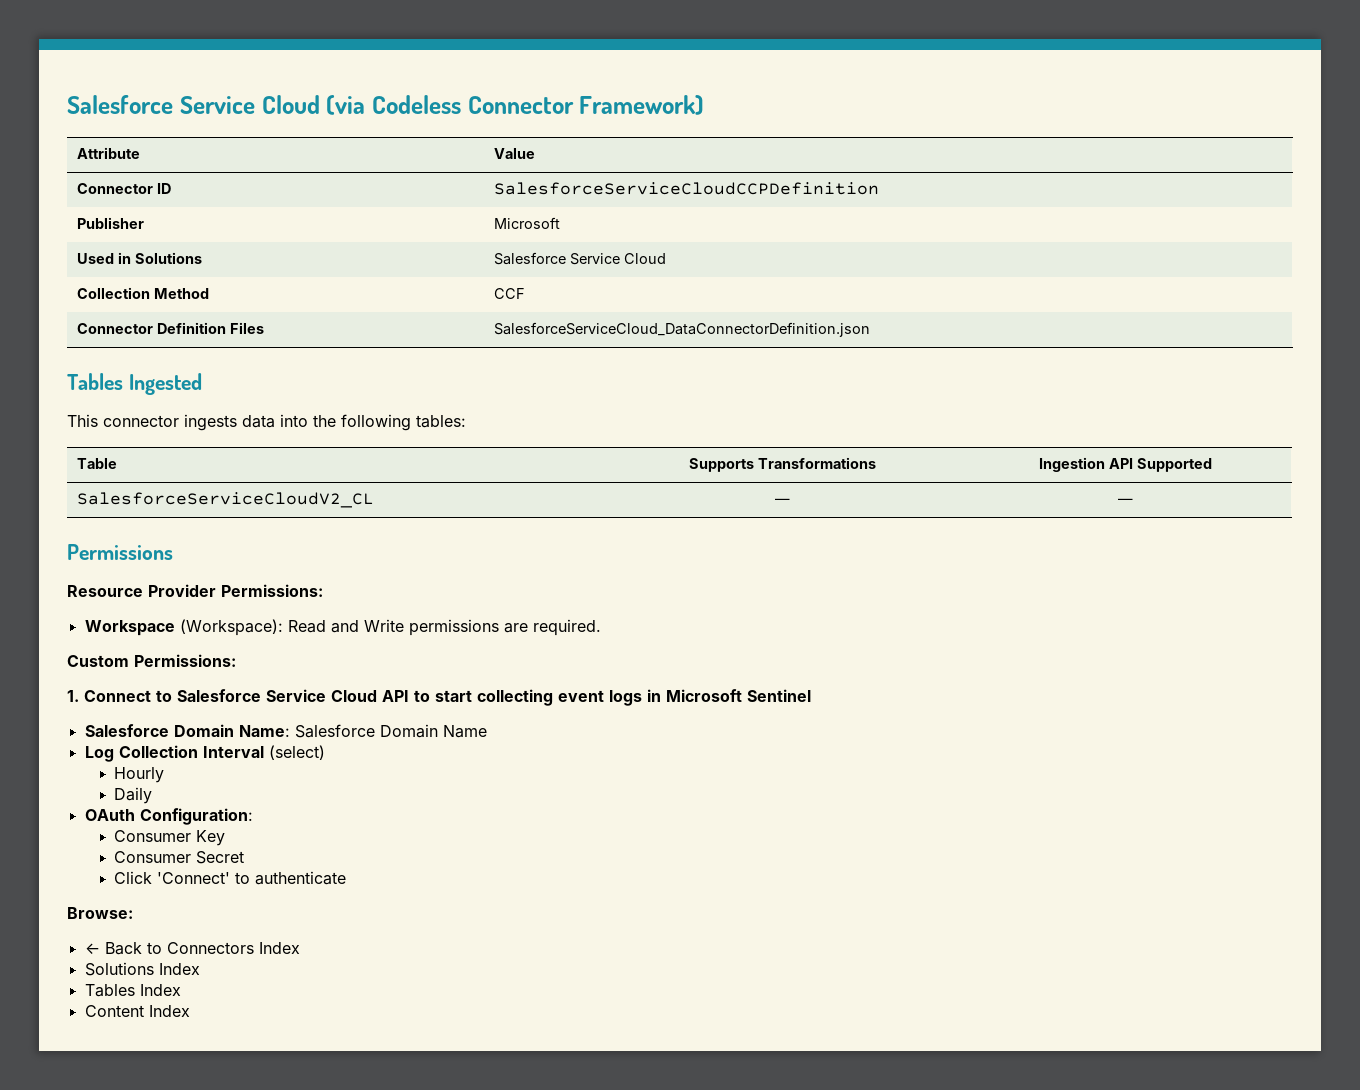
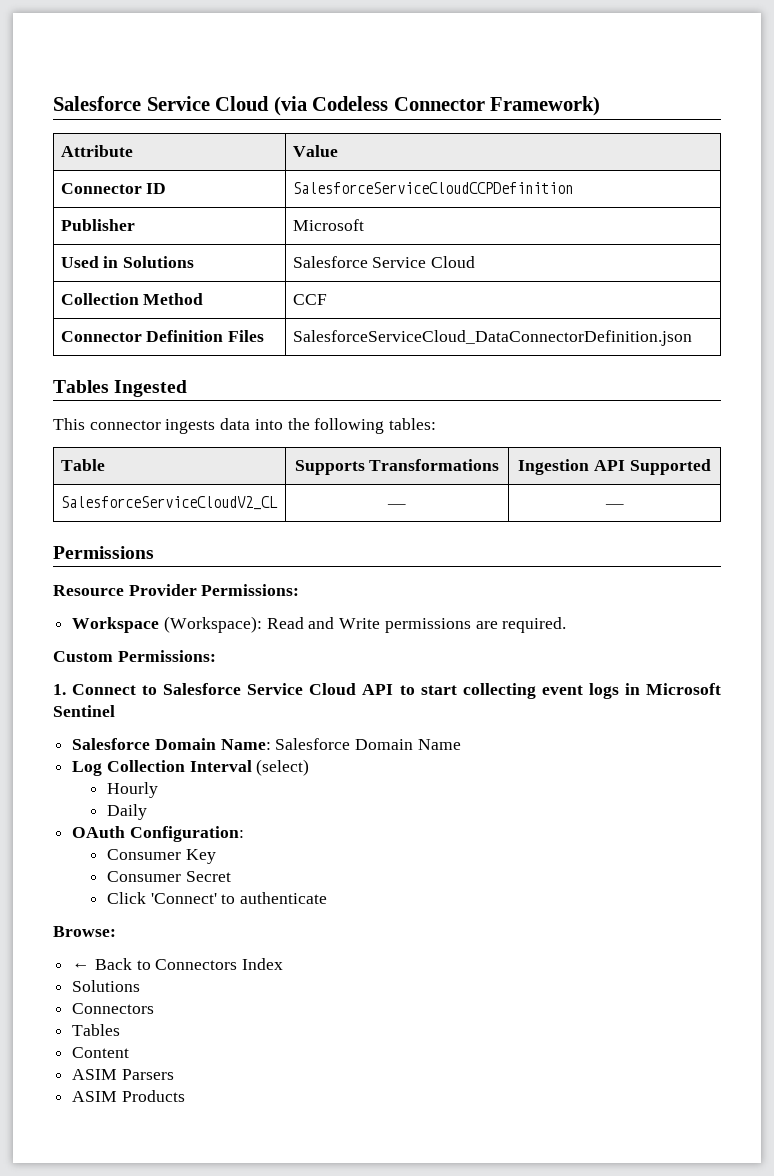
  ← Back to Connectors Index
- Solutions Index
- Tables Index
+ Solutions
+ Connectors
+ Tables
- Content Index
+ Content
+ ASIM Parsers
+ ASIM Products

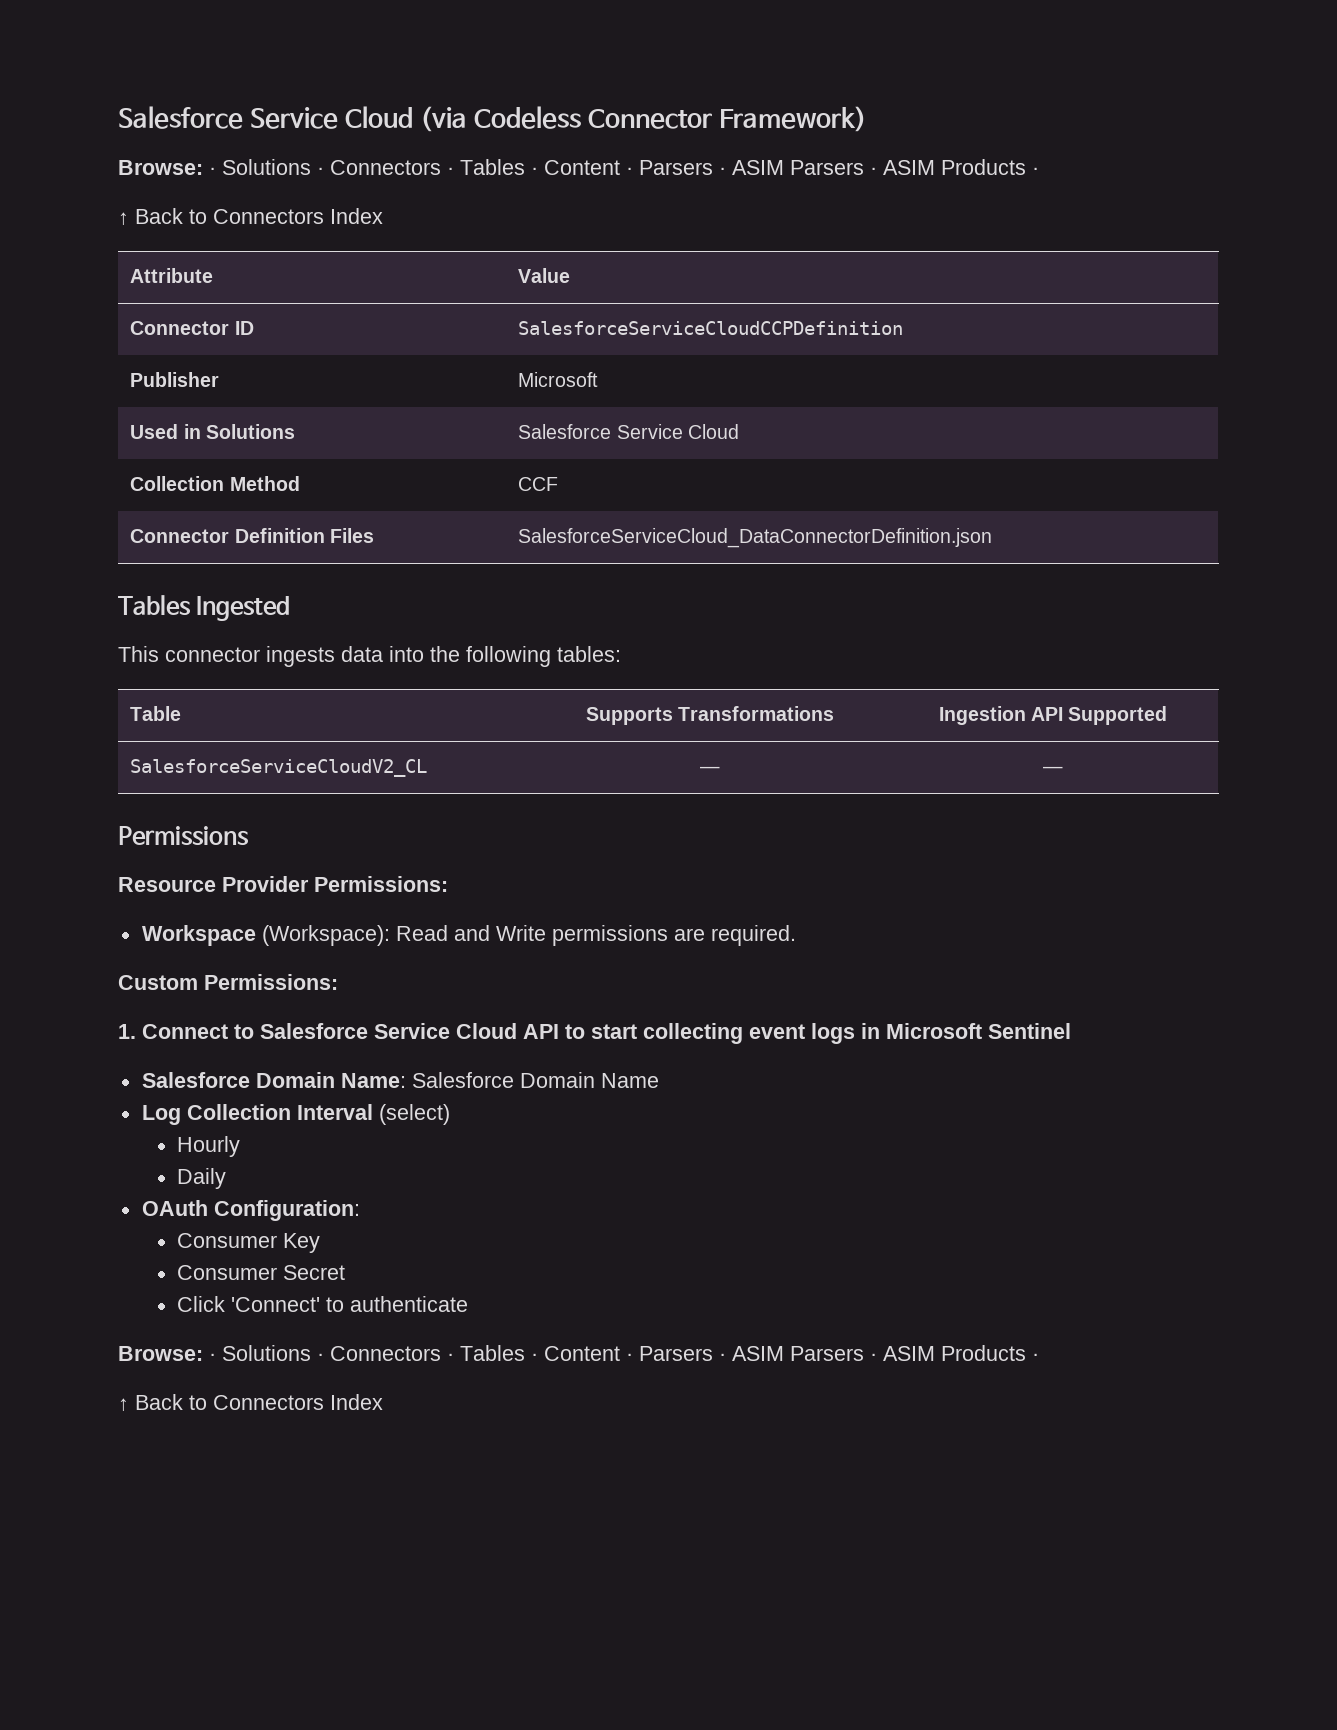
  Salesforce Service Cloud (via Codeless Connector Framework)
+ Browse: · Solutions · Connectors · Tables · Content · Parsers · ASIM Parsers · ASIM Products ·
+ ↑ Back to Connectors Index
  Click 'Connect' to authenticate
- Browse:
- ← Back to Connectors Index
- Solutions
- Connectors
- Tables
- Content
- ASIM Parsers
- ASIM Products
+ Browse: · Solutions · Connectors · Tables · Content · Parsers · ASIM Parsers · ASIM Products ·
+ ↑ Back to Connectors Index

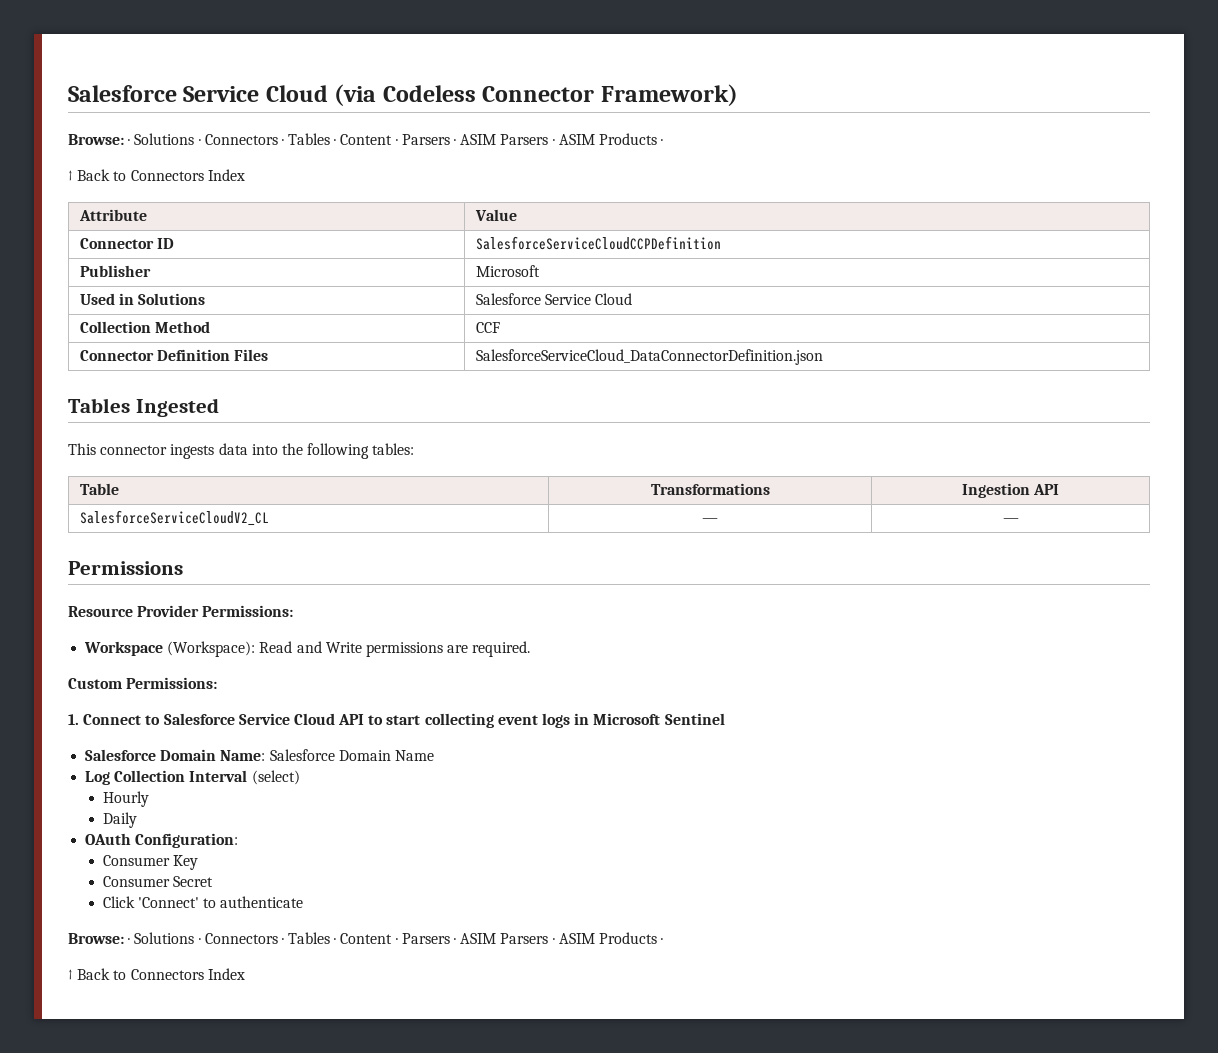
- Table | Supports Transformations | Ingestion API Supported
+ Table | Transformations | Ingestion API

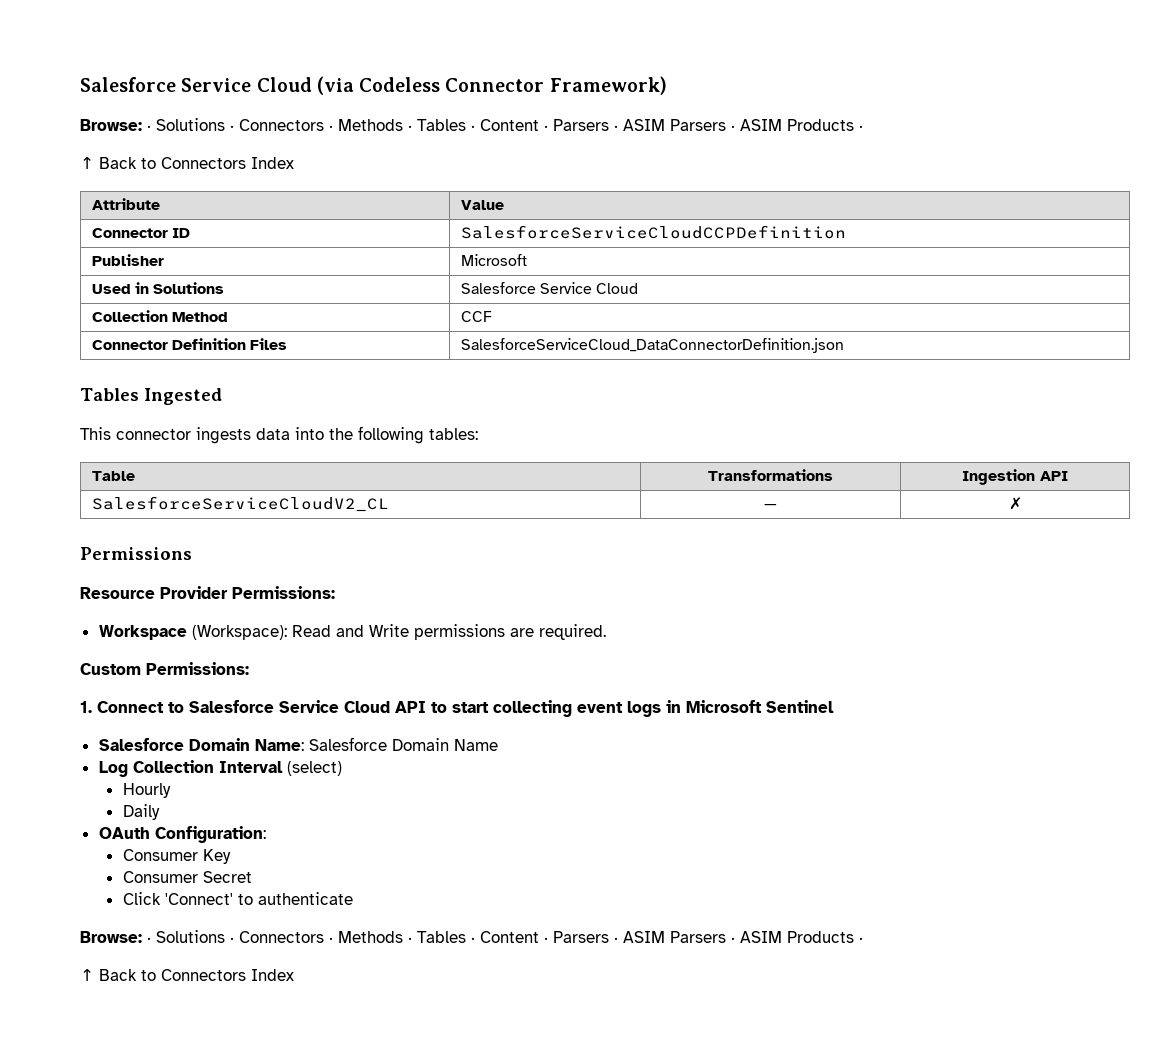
  Salesforce Service Cloud (via Codeless Connector Framework)
- Browse: · Solutions · Connectors · Tables · Content · Parsers · ASIM Parsers · ASIM Products ·
+ Browse: · Solutions · Connectors · Methods · Tables · Content · Parsers · ASIM Parsers · ASIM Products ·
- SalesforceServiceCloudV2_CL | — | —
+ SalesforceServiceCloudV2_CL | — | ✗
  Click 'Connect' to authenticate
- Browse: · Solutions · Connectors · Tables · Content · Parsers · ASIM Parsers · ASIM Products ·
+ Browse: · Solutions · Connectors · Methods · Tables · Content · Parsers · ASIM Parsers · ASIM Products ·

